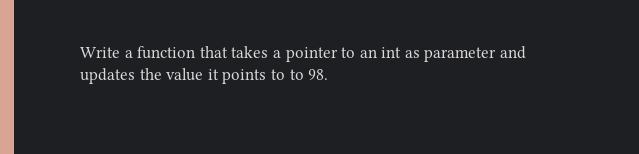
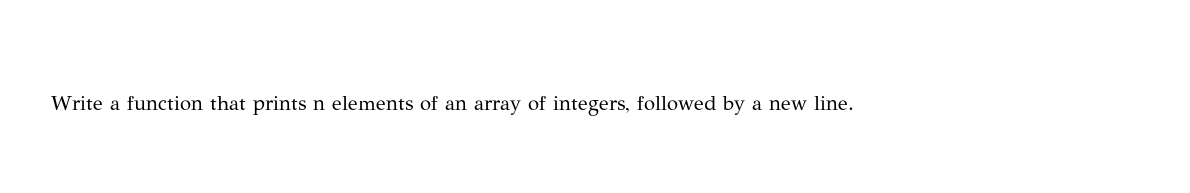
- Write a function that takes a pointer to an int as parameter and updates the value it points to to 98.
+ Write a function that prints n elements of an array of integers, followed by a new line.

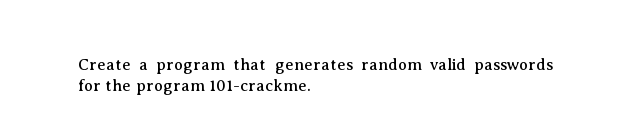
- Write a function that prints n elements of an array of integers, followed by a new line.
+ Create a program that generates random valid passwords for the program 101-crackme.

